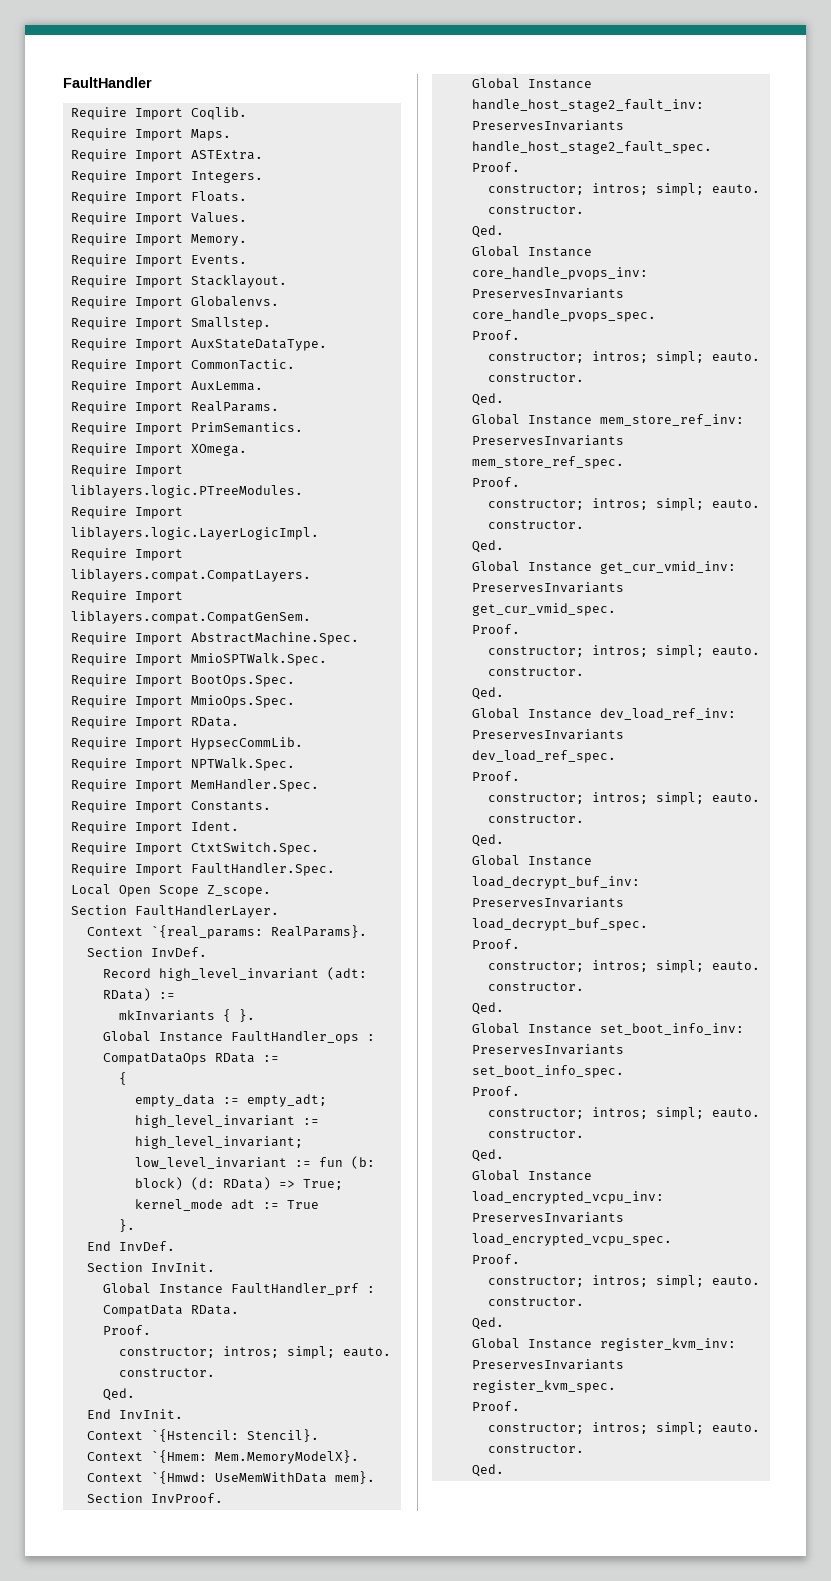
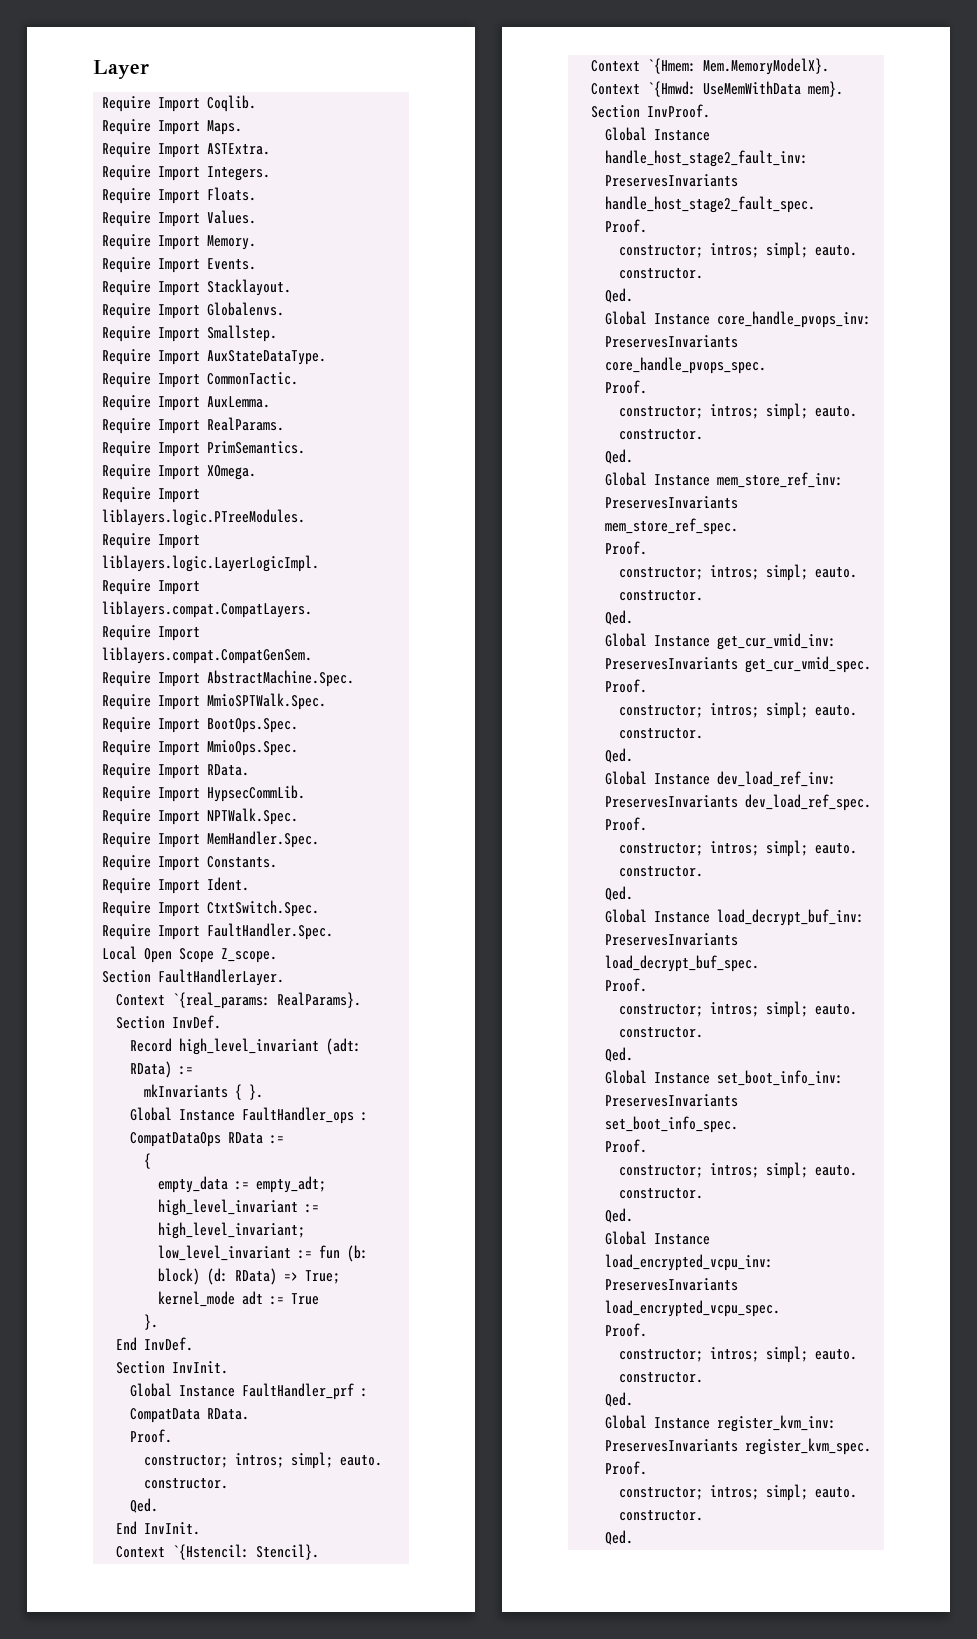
- FaultHandler
+ Layer

